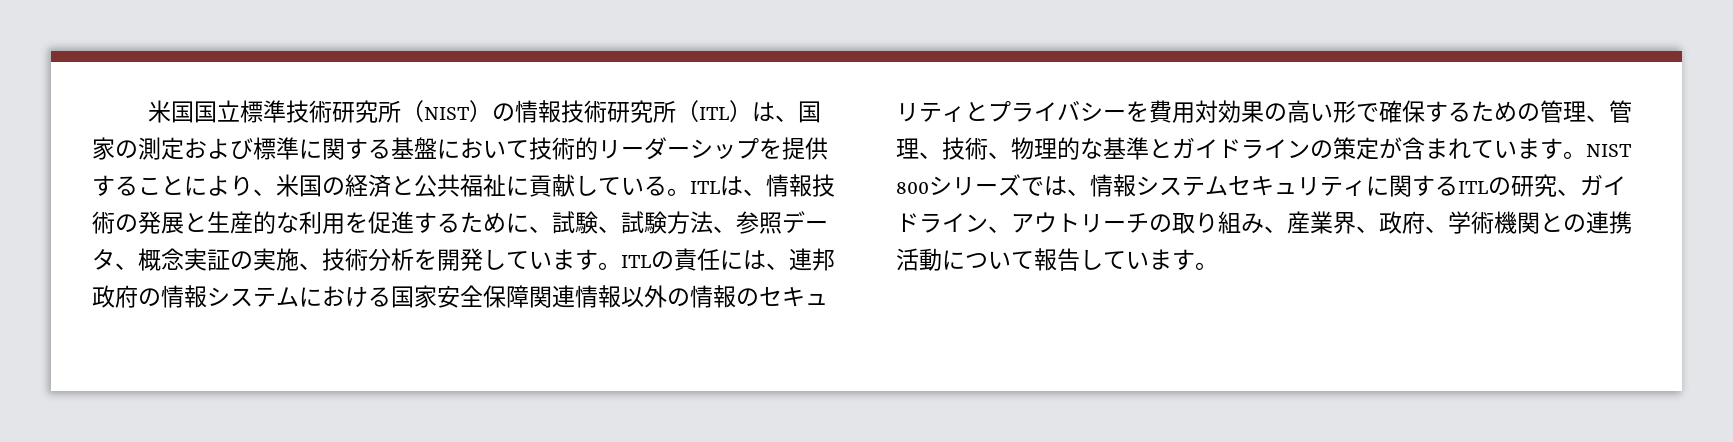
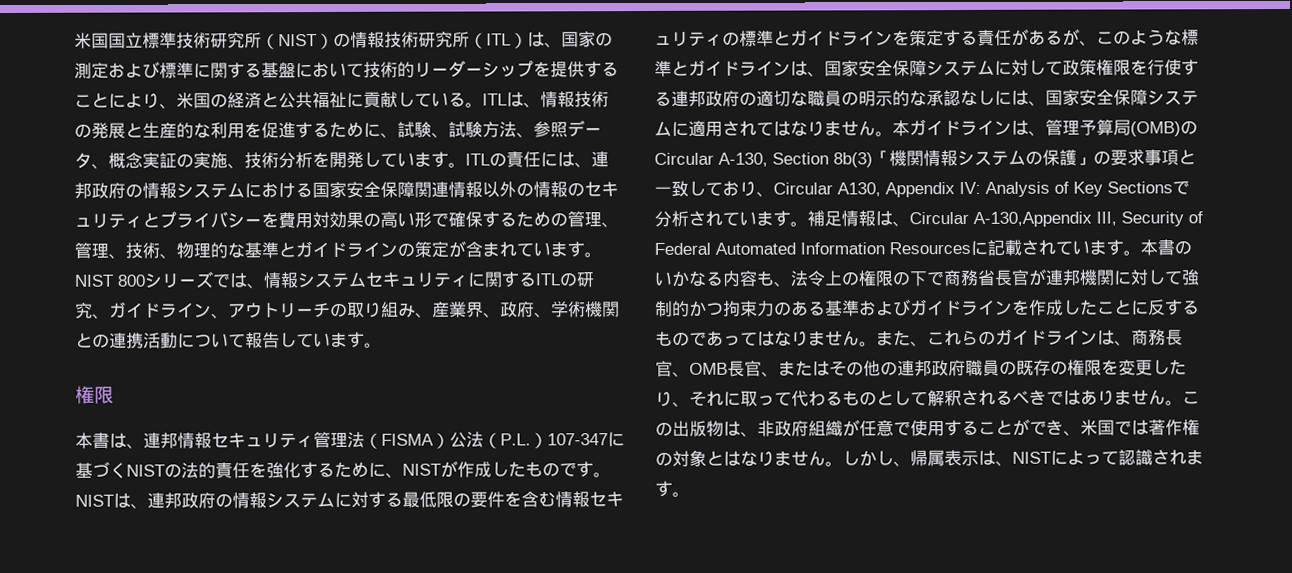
  NIST 800シリーズでは、情報システムセキュリティに関するITLの研究、ガイドライン、アウトリーチの取り組み、産業界、政府、学術機関との連携活動について報告しています。
+ 権限
+ 本書は、連邦情報セキュリティ管理法（FISMA）公法（P.L.）107-347に基づくNISTの法的責任を強化するために、NISTが作成したものです。NISTは、連邦政府の情報システムに対する最低限の要件を含む情報セキュリティの標準とガイドラインを策定する責任があるが、このような標準とガイドラインは、国家安全保障システムに対して政策権限を行使する連邦政府の適切な職員の明示的な承認なしには、国家安全保障システムに適用されてはなりません。本ガイドラインは、管理予算局(OMB)のCircular A-130, Section 8b(3)「機関情報システムの保護」の要求事項と一致しており、Circular A130, Appendix IV: Analysis of Key Sectionsで分析されています。補足情報は、Circular A-130,Appendix III, Security of Federal Automated Information Resourcesに記載されています。本書のいかなる内容も、法令上の権限の下で商務省長官が連邦機関に対して強制的かつ拘束力のある基準およびガイドラインを作成したことに反するものであってはなりません。また、これらのガイドラインは、商務長官、OMB長官、またはその他の連邦政府職員の既存の権限を変更したり、それに取って代わるものとして解釈されるべきではありません。この出版物は、非政府組織が任意で使用することができ、米国では著作権の対象とはなりません。しかし、帰属表示は、NISTによって認識されます。

